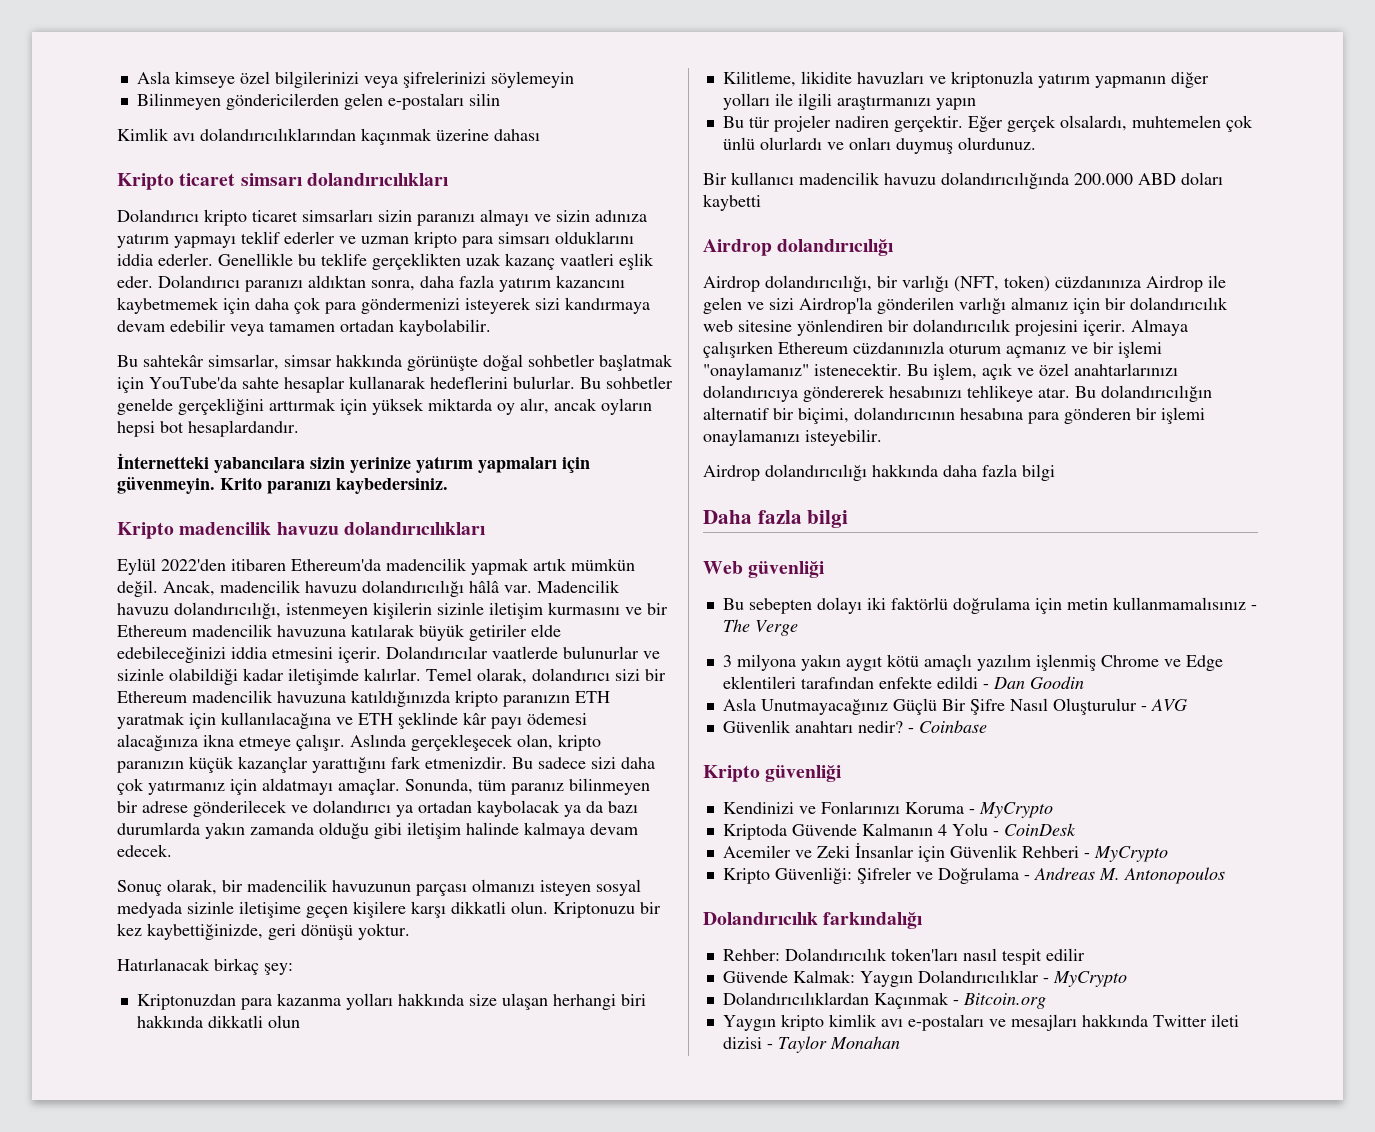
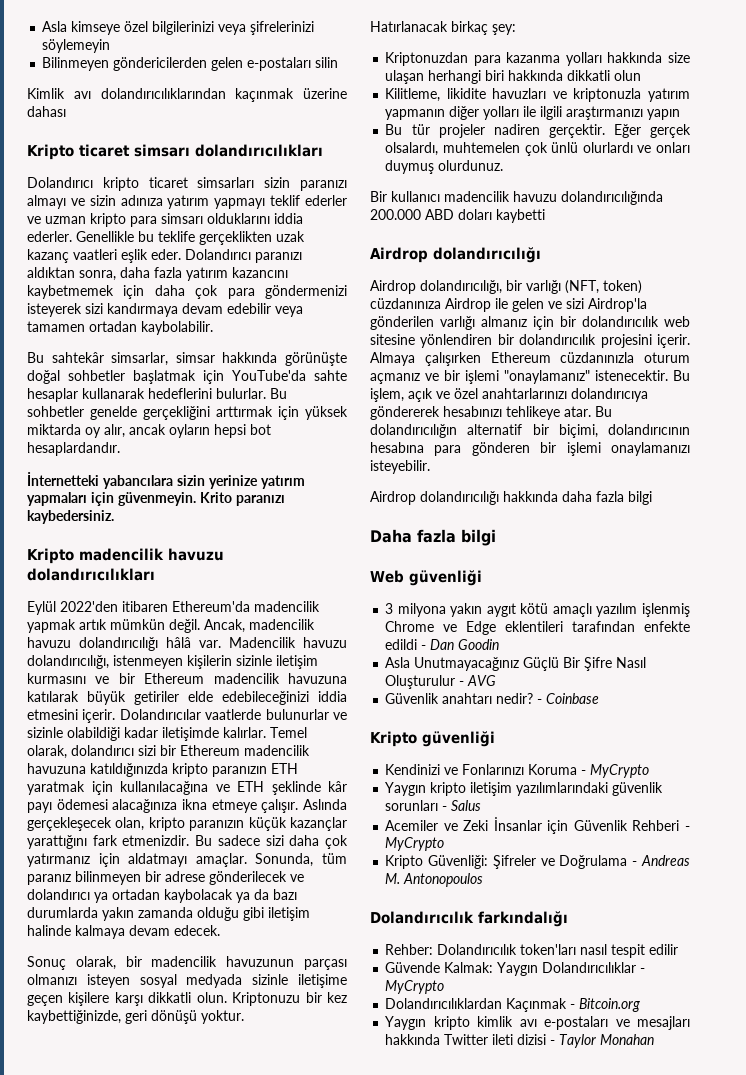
- Bu sebepten dolayı iki faktörlü doğrulama için metin kullanmamalısınız - The Verge
- Kriptoda Güvende Kalmanın 4 Yolu - CoinDesk
+ Yaygın kripto iletişim yazılımlarındaki güvenlik sorunları - Salus

